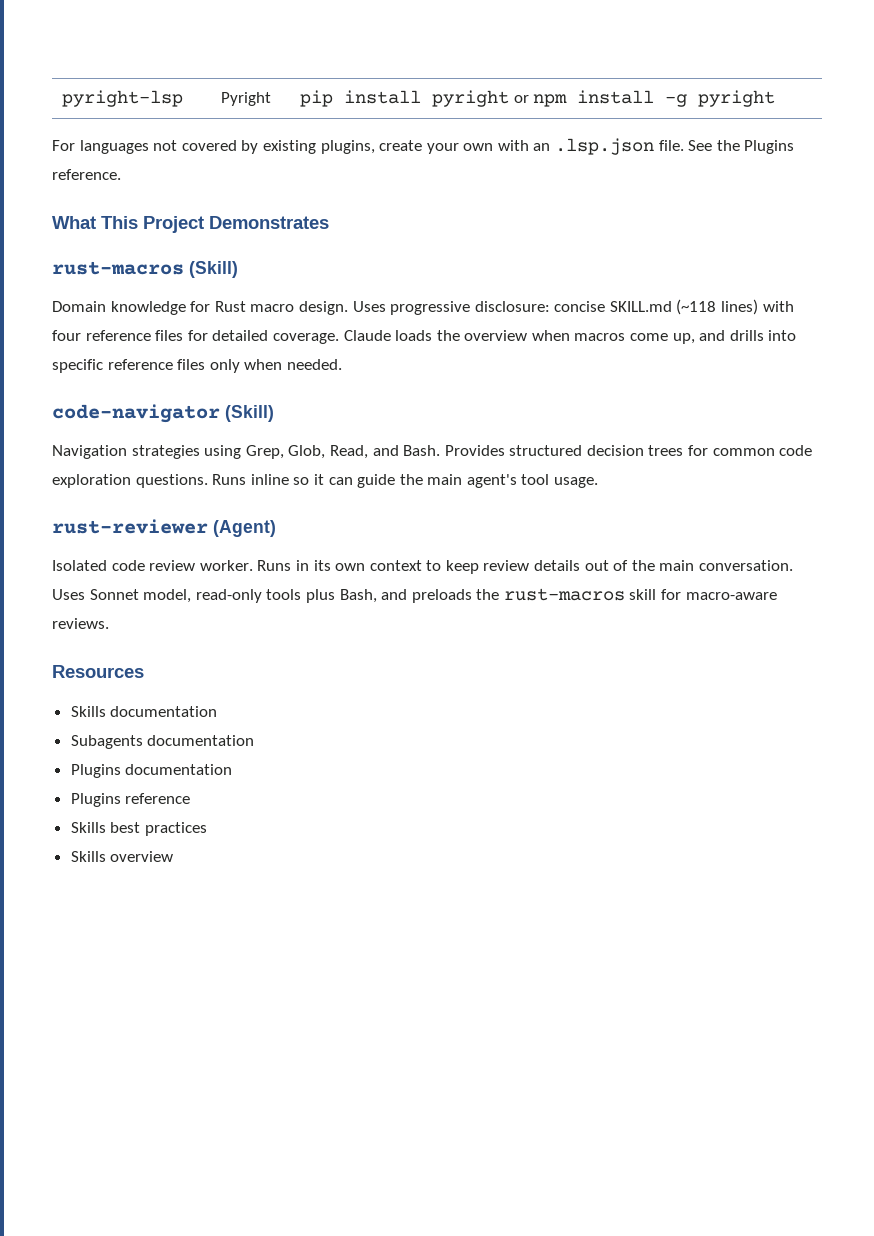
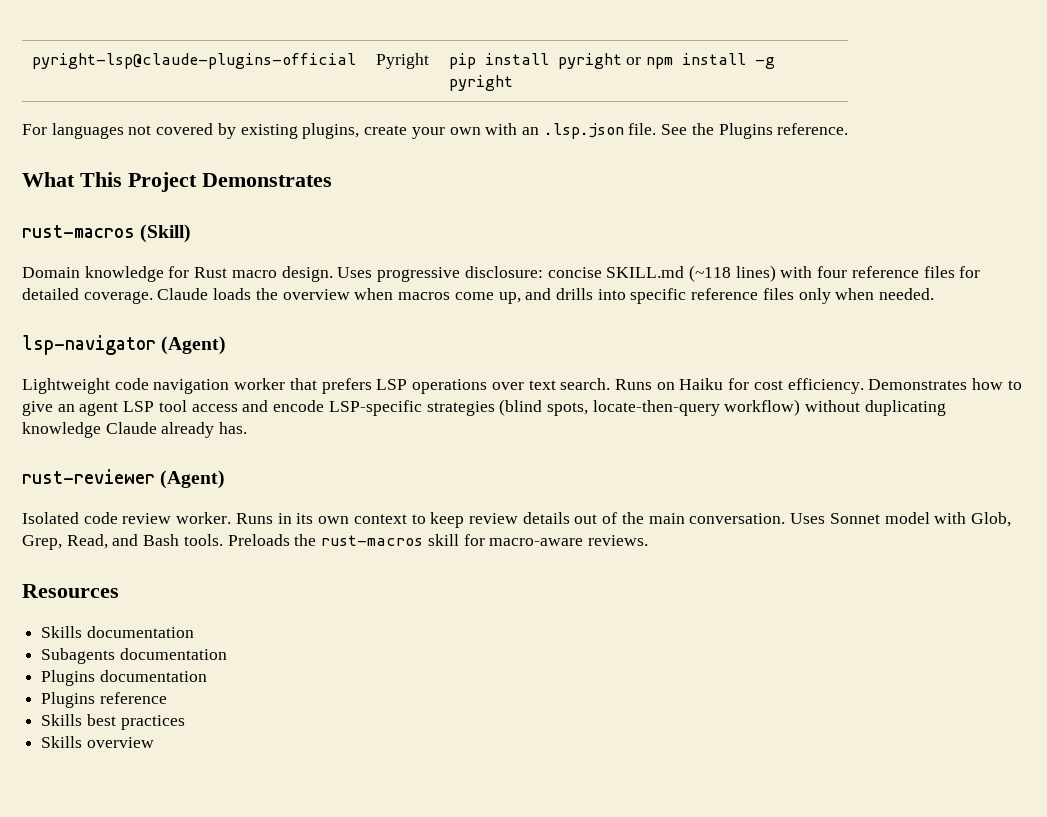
- pyright-lsp | Pyright | pip install pyright or npm install -g pyright
+ pyright-lsp@claude-plugins-official | Pyright | pip install pyright or npm install -g pyright
- code-navigator (Skill)
- Navigation strategies using Grep, Glob, Read, and Bash. Provides structured decision trees for common code exploration questions. Runs inline so it can guide the main agent's tool usage.
+ lsp-navigator (Agent)
+ Lightweight code navigation worker that prefers LSP operations over text search. Runs on Haiku for cost efficiency. Demonstrates how to give an agent LSP tool access and encode LSP-specific strategies (blind spots, locate-then-query workflow) without duplicating knowledge Claude already has.
- Uses Sonnet model, read-only tools plus Bash, and preloads the rust-macros skill for macro-aware reviews.
+ Uses Sonnet model with Glob, Grep, Read, and Bash tools. Preloads the rust-macros skill for macro-aware reviews.

